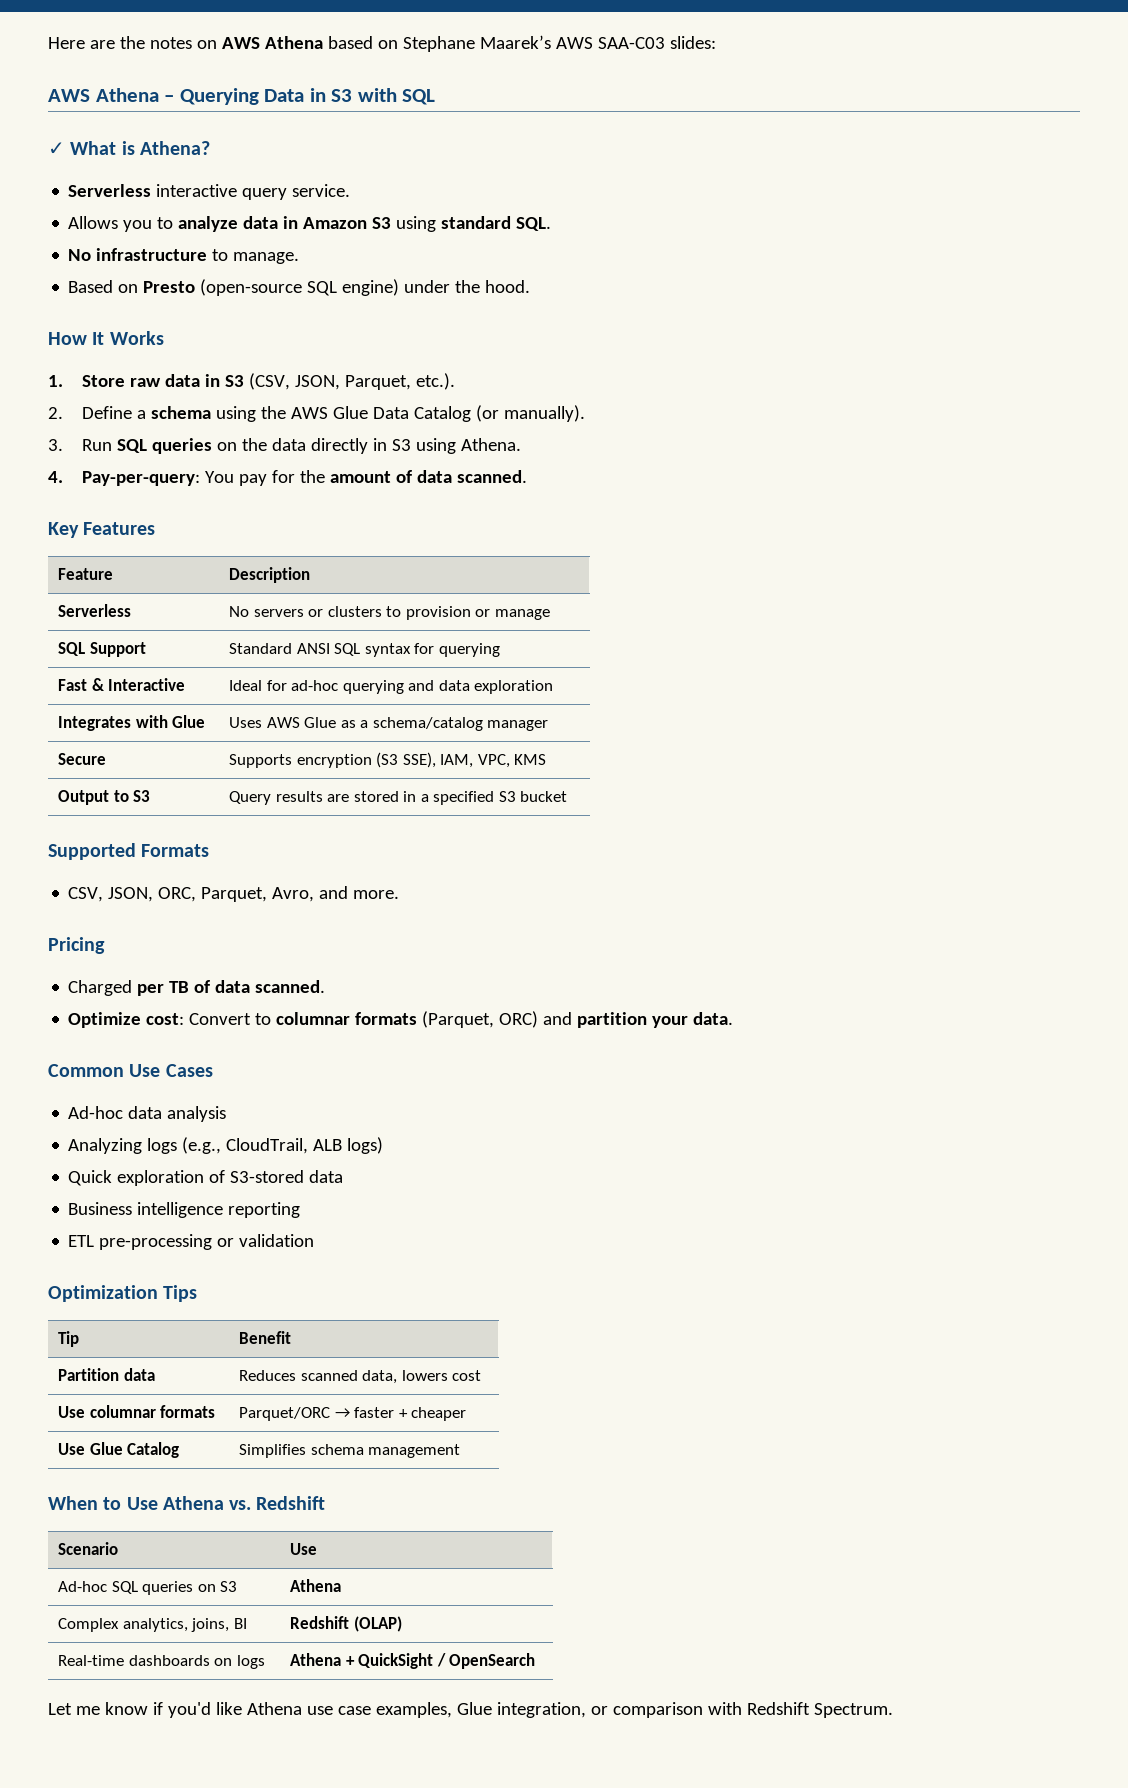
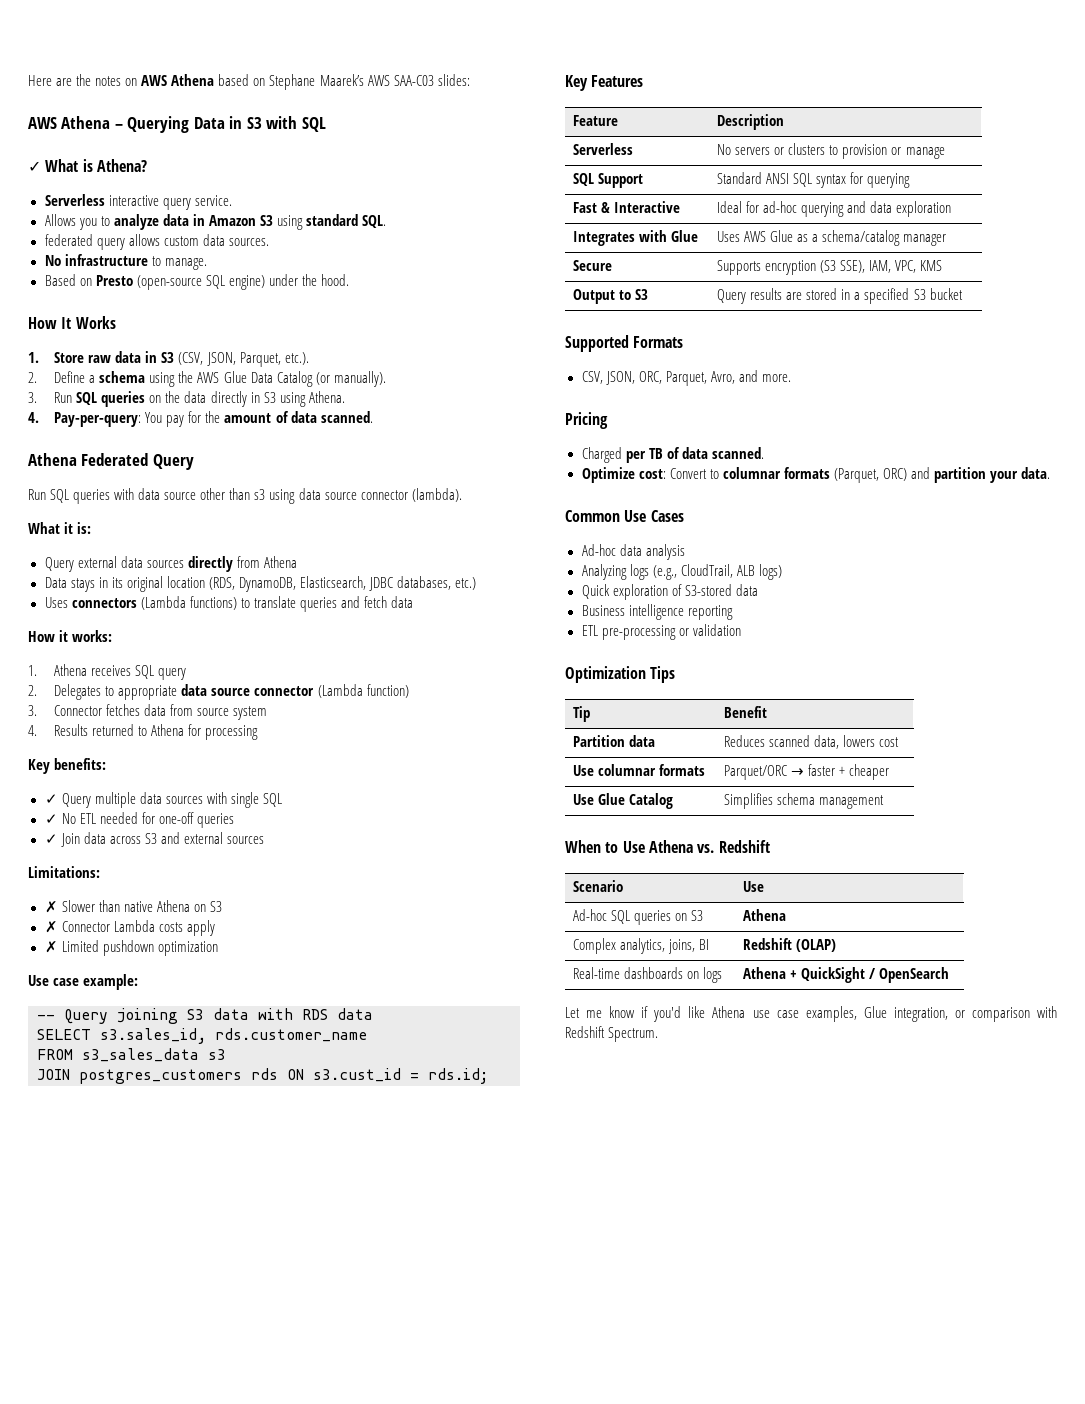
+ federated query allows custom data sources.
+ Athena Federated Query
+ Run SQL queries with data source other than s3 using data source connector (lambda).
+ What it is:
+ Query external data sources directly from Athena
+ Data stays in its original location (RDS, DynamoDB, Elasticsearch, JDBC databases, etc.)
+ Uses connectors (Lambda functions) to translate queries and fetch data
+ How it works:
+ 1. Athena receives SQL query
+ 2. Delegates to appropriate data source connector (Lambda function)
+ 3. Connector fetches data from source system
+ 4. Results returned to Athena for processing
+ Key benefits:
+ ✓ Query multiple data sources with single SQL
+ ✓ No ETL needed for one-off queries
+ ✓ Join data across S3 and external sources
+ Limitations:
+ ✗ Slower than native Athena on S3
+ ✗ Connector Lambda costs apply
+ ✗ Limited pushdown optimization
+ Use case example:
+ -- Query joining S3 data with RDS data
+ SELECT s3.sales_id, rds.customer_name
+ FROM s3_sales_data s3
+ JOIN postgres_customers rds ON s3.cust_id = rds.id;

